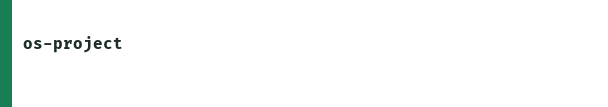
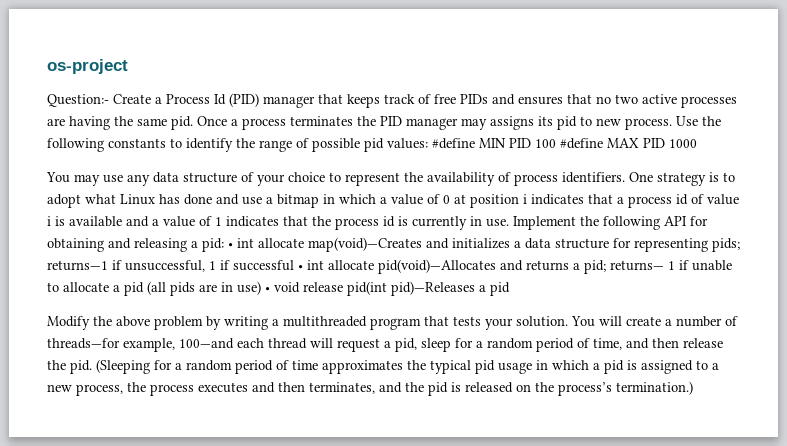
+ Question:- Create a Process Id (PID) manager that keeps track of free PIDs and ensures that no two active processes are having the same pid. Once a process terminates the PID manager may assigns its pid to new process. Use the following constants to identify the range of possible pid values: #define MIN PID 100 #define MAX PID 1000
+ You may use any data structure of your choice to represent the availability of process identifiers. One strategy is to adopt what Linux has done and use a bitmap in which a value of 0 at position i indicates that a process id of value i is available and a value of 1 indicates that the process id is currently in use. Implement the following API for obtaining and releasing a pid: • int allocate map(void)—Creates and initializes a data structure for representing pids; returns—1 if unsuccessful, 1 if successful • int allocate pid(void)—Allocates and returns a pid; returns— 1 if unable to allocate a pid (all pids are in use) • void release pid(int pid)—Releases a pid
+ Modify the above problem by writing a multithreaded program that tests your solution. You will create a number of threads—for example, 100—and each thread will request a pid, sleep for a random period of time, and then release the pid. (Sleeping for a random period of time approximates the typical pid usage in which a pid is assigned to a new process, the process executes and then terminates, and the pid is released on the process’s termination.)

